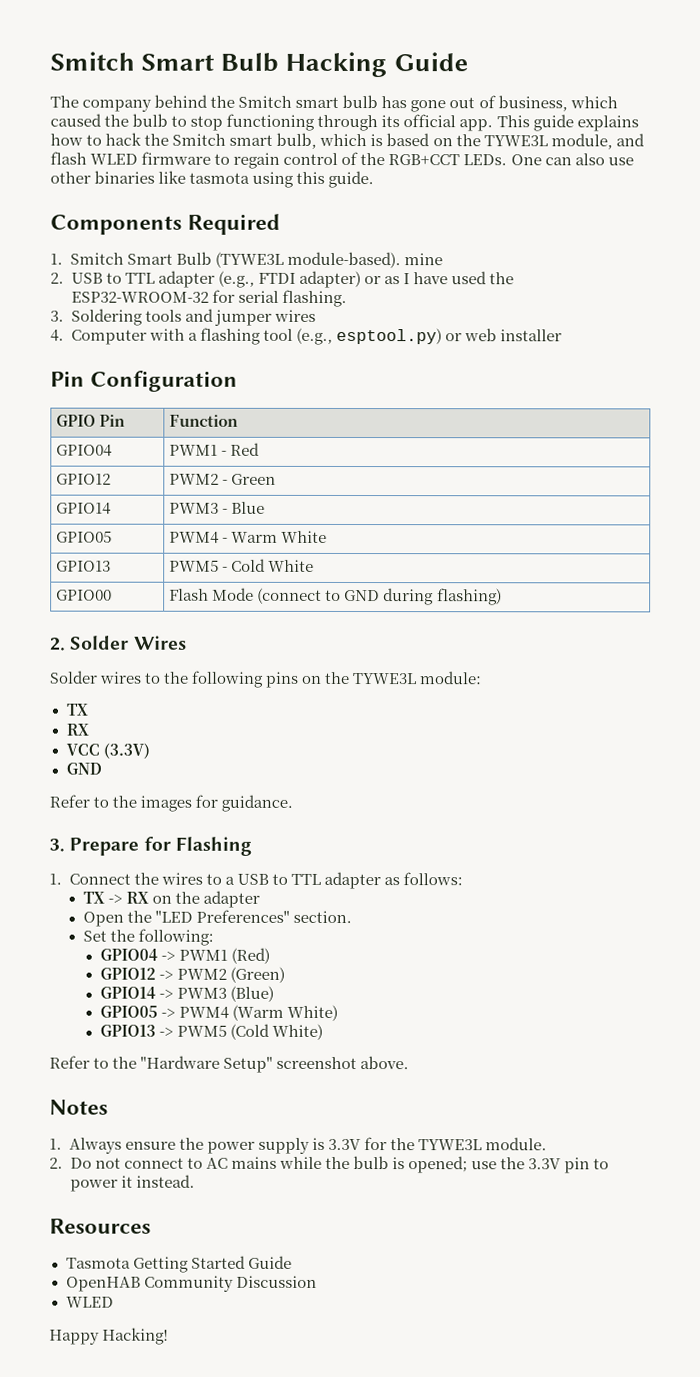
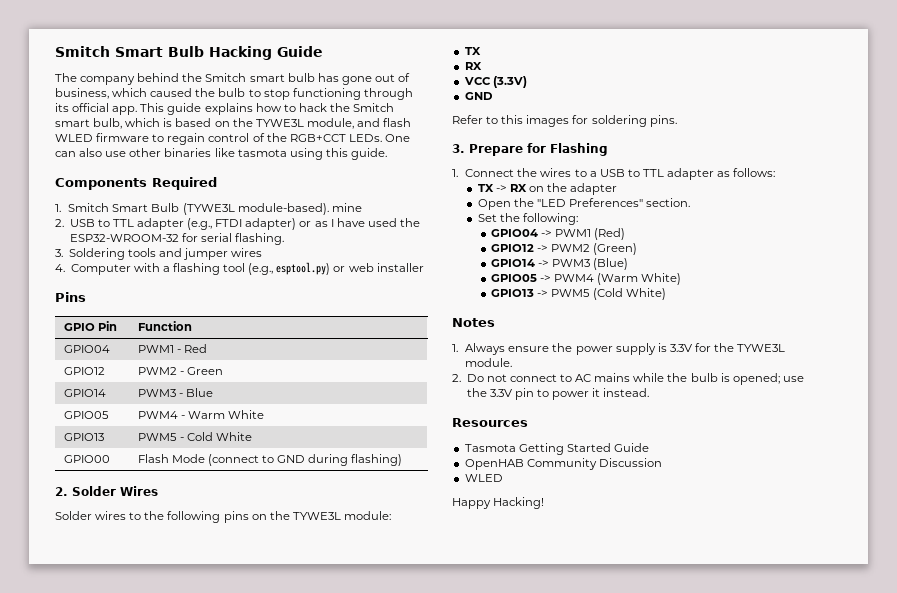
- Pin Configuration
+ Pins
- Refer to the images for guidance.
+ Refer to this images for soldering pins.
- Refer to the "Hardware Setup" screenshot above.

